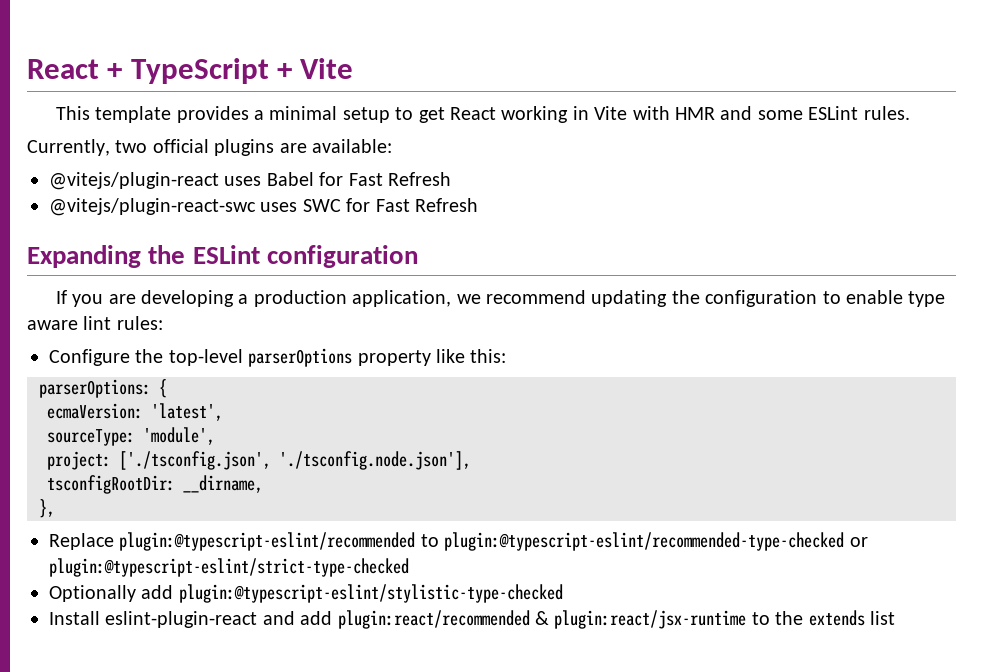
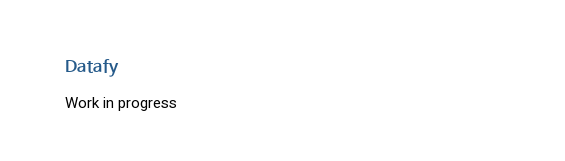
- React + TypeScript + Vite
- This template provides a minimal setup to get React working in Vite with HMR and some ESLint rules.
- Currently, two official plugins are available:
- @vitejs/plugin-react uses Babel for Fast Refresh
- @vitejs/plugin-react-swc uses SWC for Fast Refresh
- Expanding the ESLint configuration
- If you are developing a production application, we recommend updating the configuration to enable type aware lint rules:
- Configure the top-level parserOptions property like this:
- parserOptions: {
- ecmaVersion: 'latest',
- sourceType: 'module',
- project: ['./tsconfig.json', './tsconfig.node.json'],
- tsconfigRootDir: __dirname,
- },
- Replace plugin:@typescript-eslint/recommended to plugin:@typescript-eslint/recommended-type-checked or plugin:@typescript-eslint/strict-type-checked
- Optionally add plugin:@typescript-eslint/stylistic-type-checked
- Install eslint-plugin-react and add plugin:react/recommended & plugin:react/jsx-runtime to the extends list
+ Datafy
+ Work in progress

